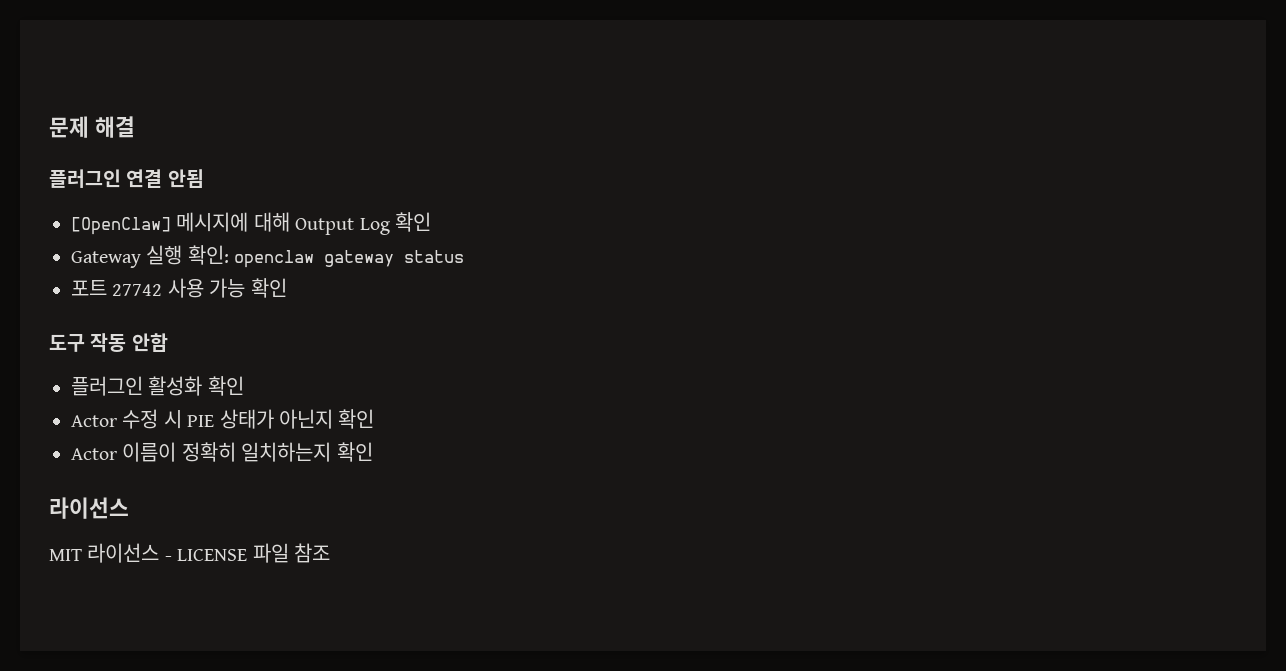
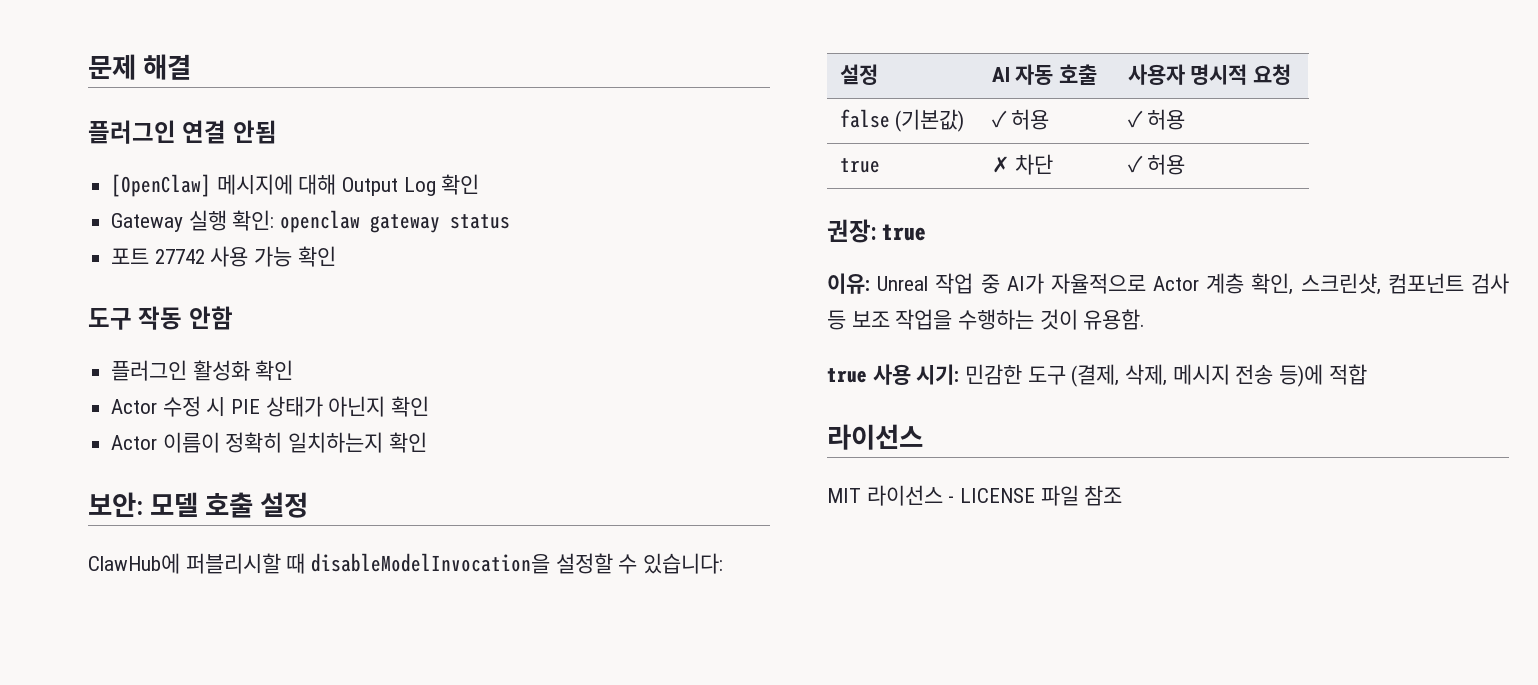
+ 보안: 모델 호출 설정
+ ClawHub에 퍼블리시할 때 disableModelInvocation을 설정할 수 있습니다:
+ 설정 | AI 자동 호출 | 사용자 명시적 요청
+ false (기본값) | ✓ 허용 | ✓ 허용
+ true | ✗ 차단 | ✓ 허용
+ 권장: true
+ 이유: Unreal 작업 중 AI가 자율적으로 Actor 계층 확인, 스크린샷, 컴포넌트 검사 등 보조 작업을 수행하는 것이 유용함.
+ true 사용 시기: 민감한 도구 (결제, 삭제, 메시지 전송 등)에 적합

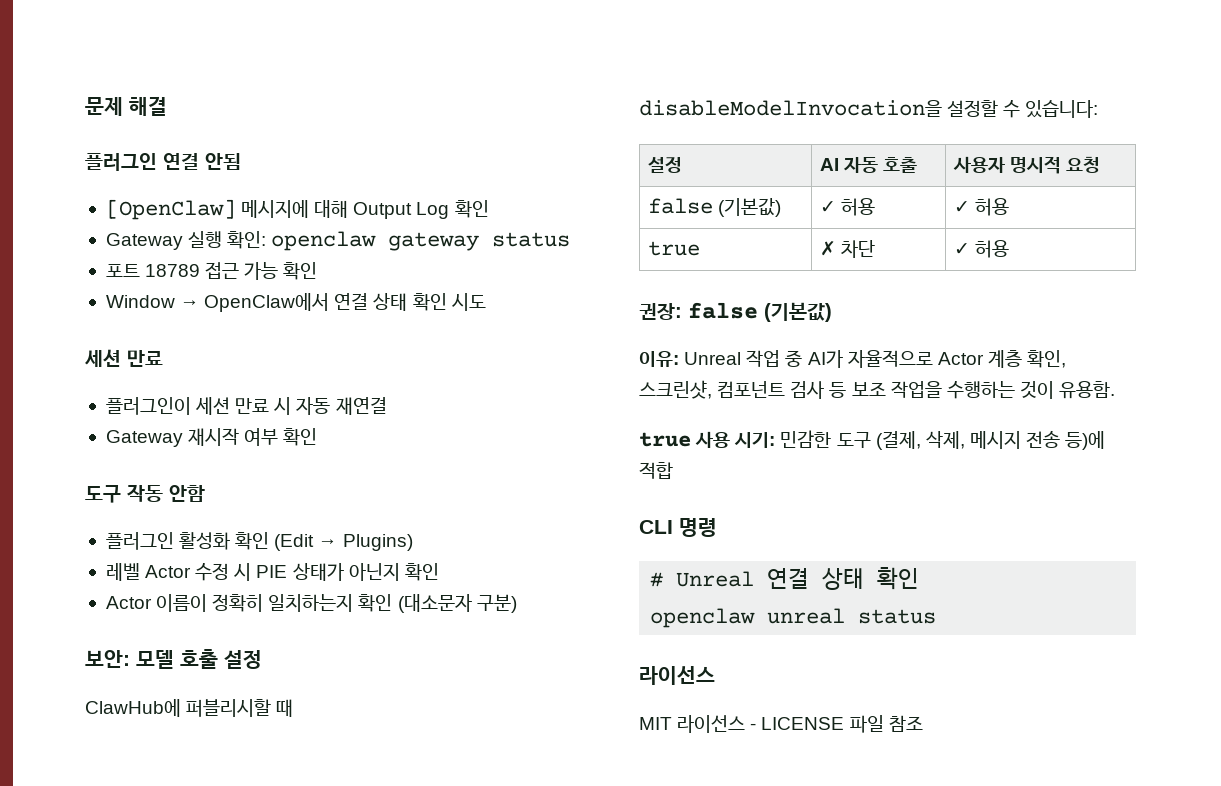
- 포트 27742 사용 가능 확인
+ 포트 18789 접근 가능 확인
+ Window → OpenClaw에서 연결 상태 확인 시도
+ 세션 만료
+ 플러그인이 세션 만료 시 자동 재연결
+ Gateway 재시작 여부 확인
- 플러그인 활성화 확인
- Actor 수정 시 PIE 상태가 아닌지 확인
+ 플러그인 활성화 확인 (Edit → Plugins)
+ 레벨 Actor 수정 시 PIE 상태가 아닌지 확인
- Actor 이름이 정확히 일치하는지 확인
+ Actor 이름이 정확히 일치하는지 확인 (대소문자 구분)
- 권장: true
+ 권장: false (기본값)
+ CLI 명령
+ # Unreal 연결 상태 확인
+ openclaw unreal status

